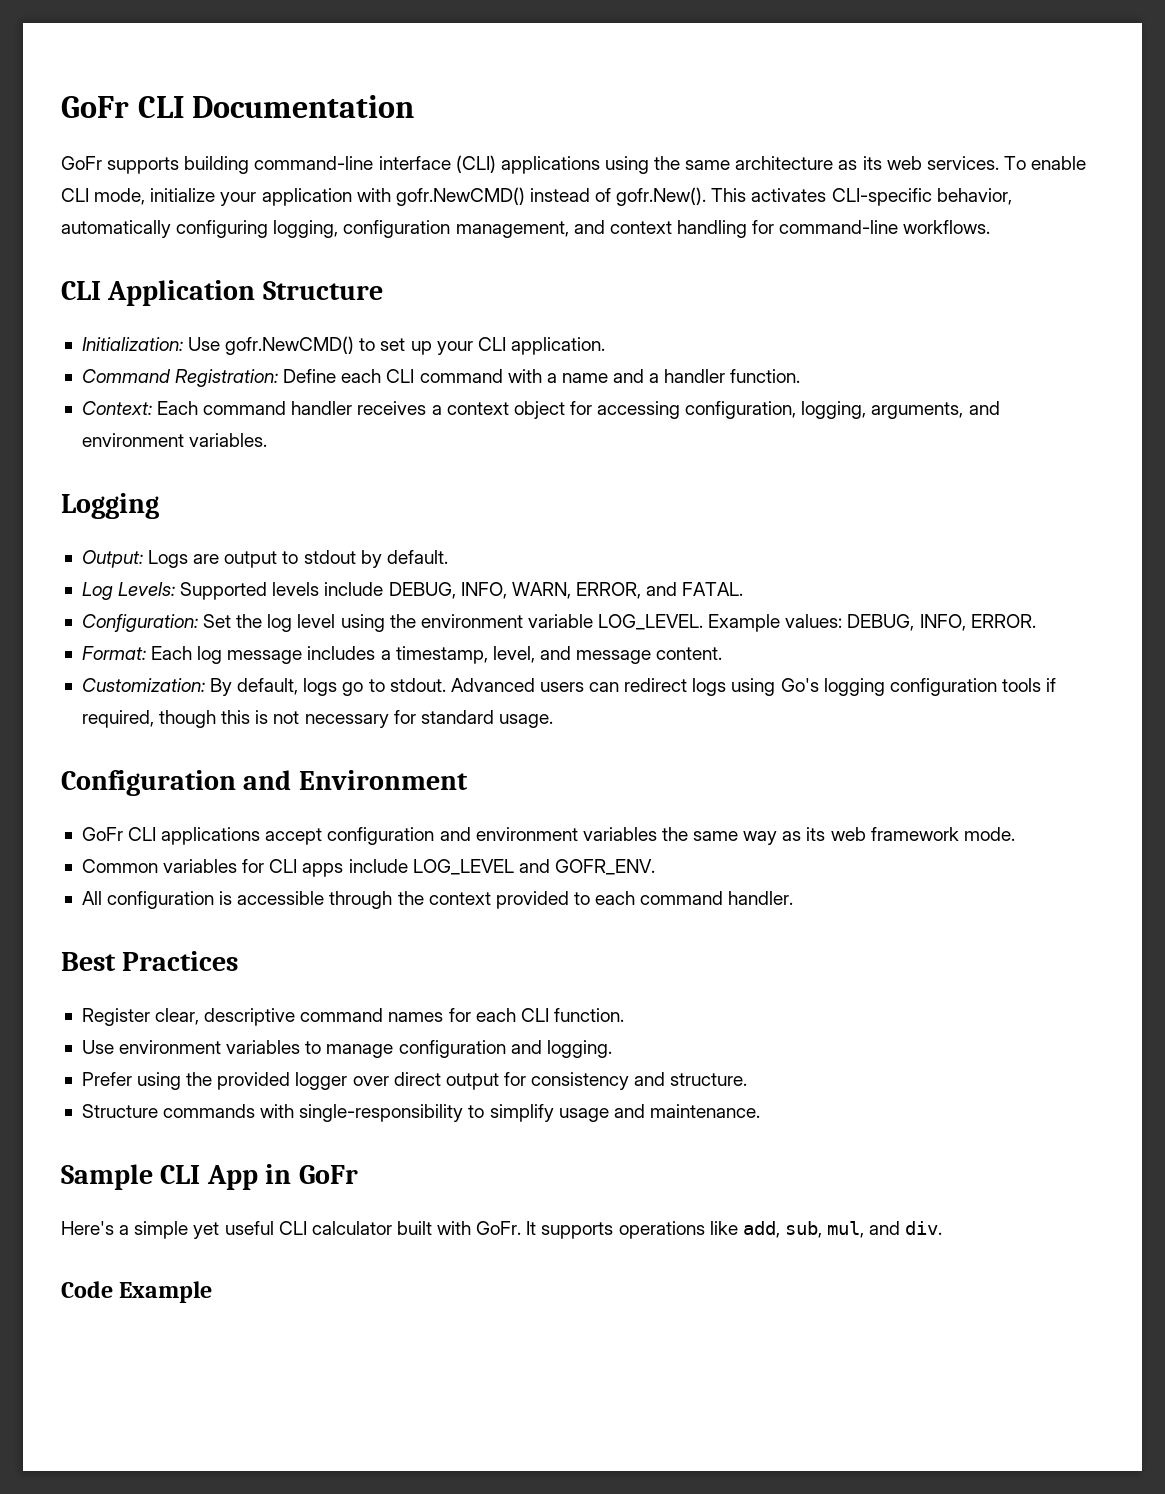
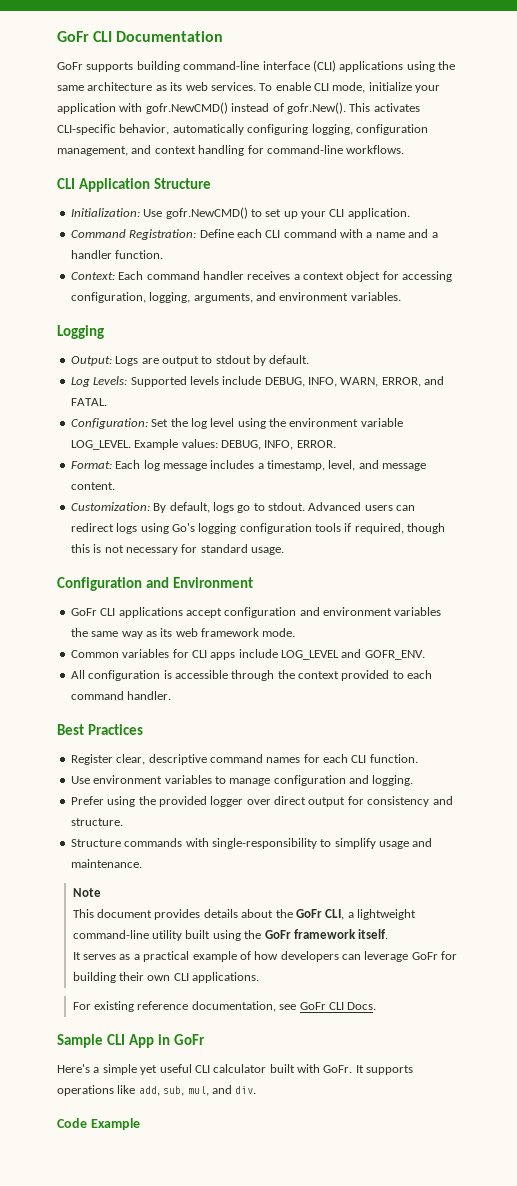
+ Note
+ This document provides details about the GoFr CLI, a lightweight command-line utility built using the GoFr framework itself.
+ It serves as a practical example of how developers can leverage GoFr for building their own CLI applications.
+ For existing reference documentation, see GoFr CLI Docs.

